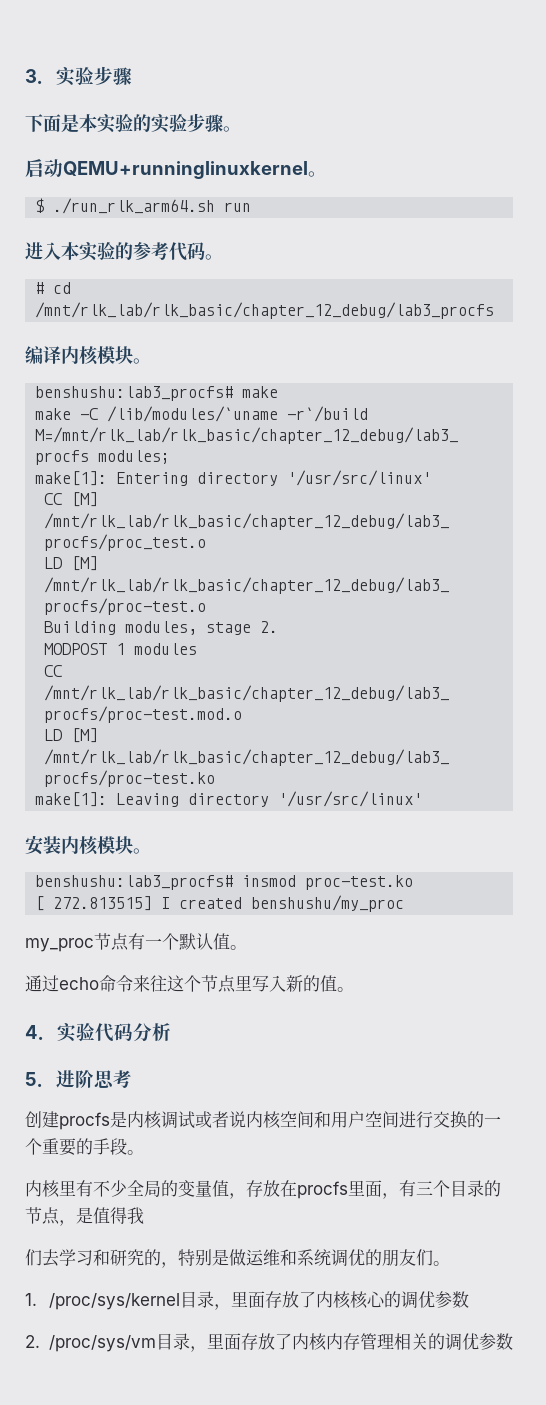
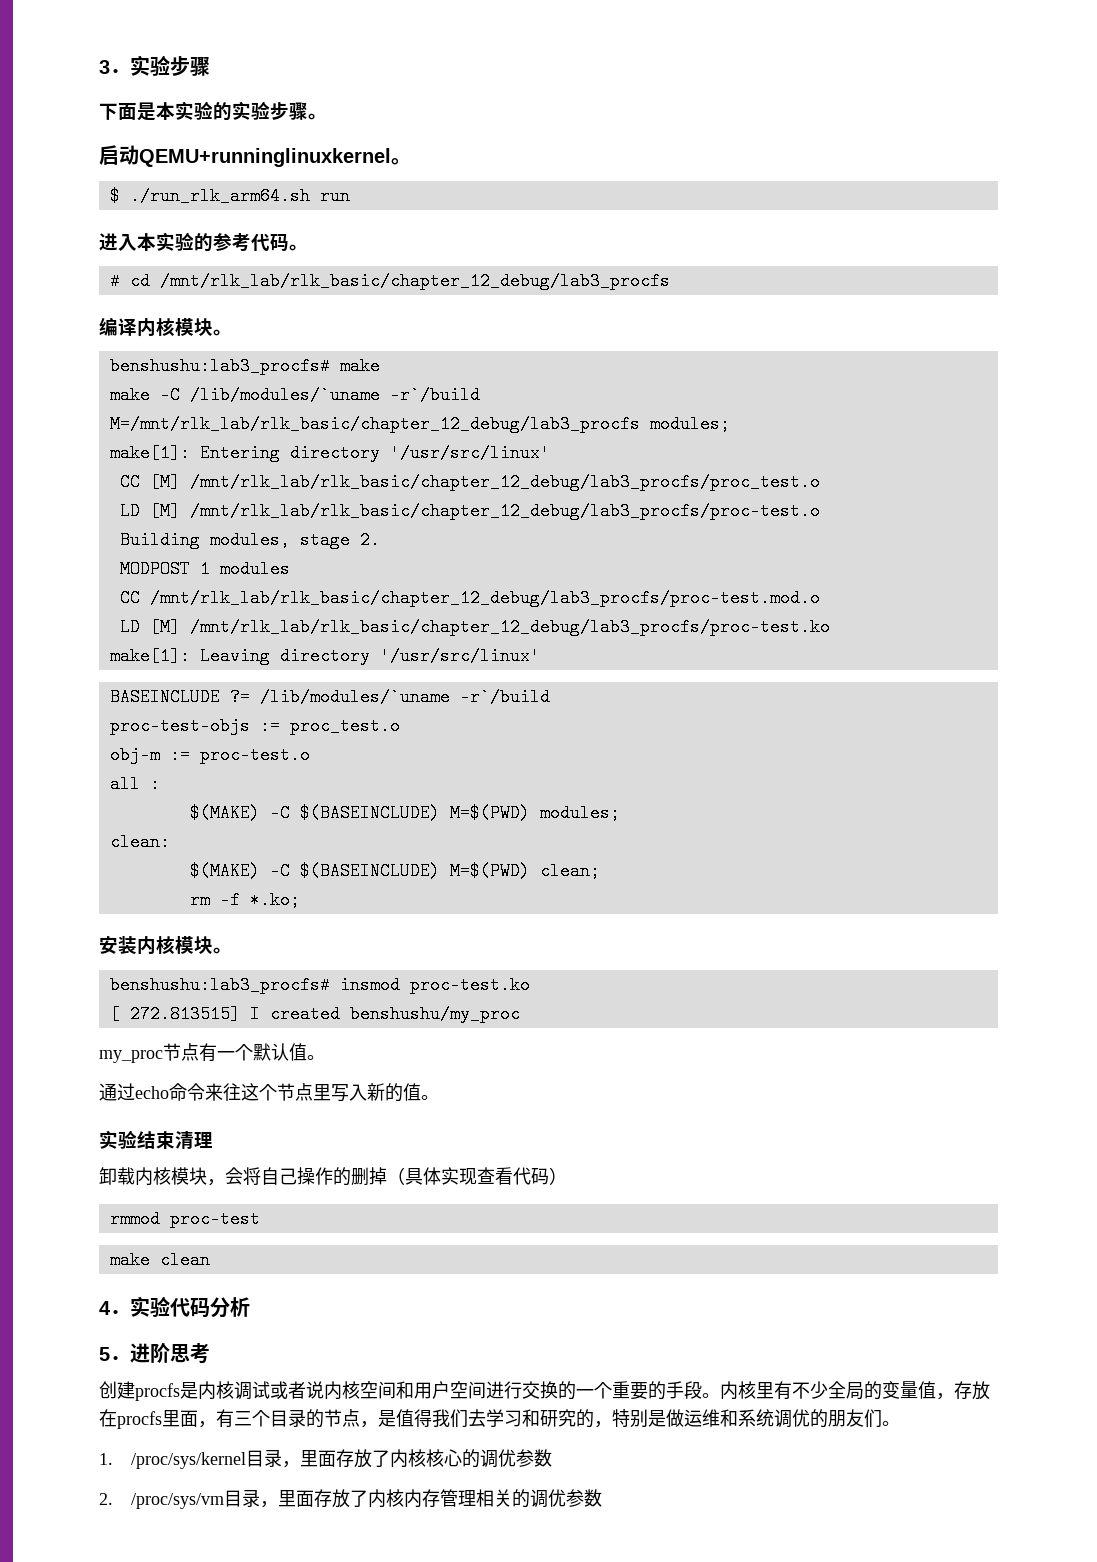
+ BASEINCLUDE ?= /lib/modules/`uname -r`/build
+ proc-test-objs := proc_test.o
+ obj-m := proc-test.o
+ all :
+ $(MAKE) -C $(BASEINCLUDE) M=$(PWD) modules;
+ clean:
+ $(MAKE) -C $(BASEINCLUDE) M=$(PWD) clean;
+ rm -f *.ko;
+ 实验结束清理
+ 卸载内核模块，会将自己操作的删掉（具体实现查看代码）
+ rmmod proc-test
+ make clean
- 创建procfs是内核调试或者说内核空间和用户空间进行交换的一个重要的手段。
- 内核里有不少全局的变量值，存放在procfs里面，有三个目录的节点，是值得我
- 们去学习和研究的，特别是做运维和系统调优的朋友们。
+ 创建procfs是内核调试或者说内核空间和用户空间进行交换的一个重要的手段。内核里有不少全局的变量值，存放在procfs里面，有三个目录的节点，是值得我们去学习和研究的，特别是做运维和系统调优的朋友们。

